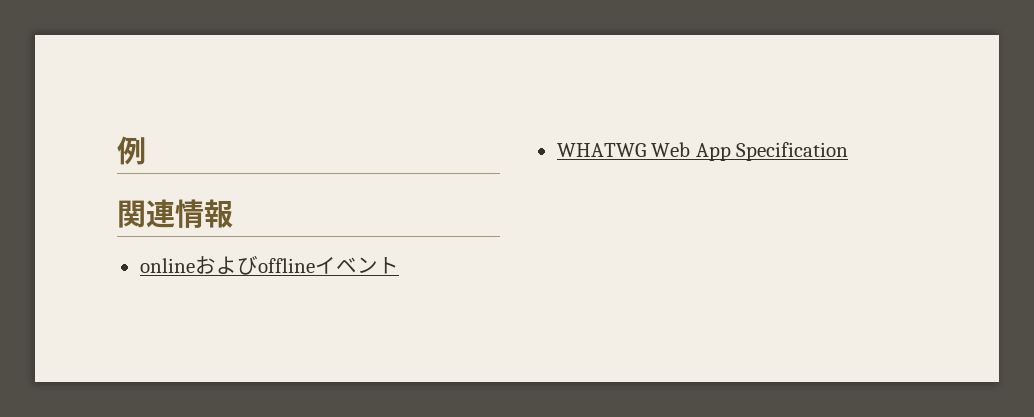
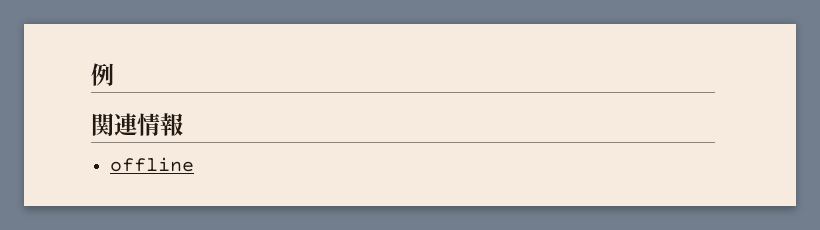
- onlineおよびofflineイベント
- WHATWG Web App Specification
+ offline

